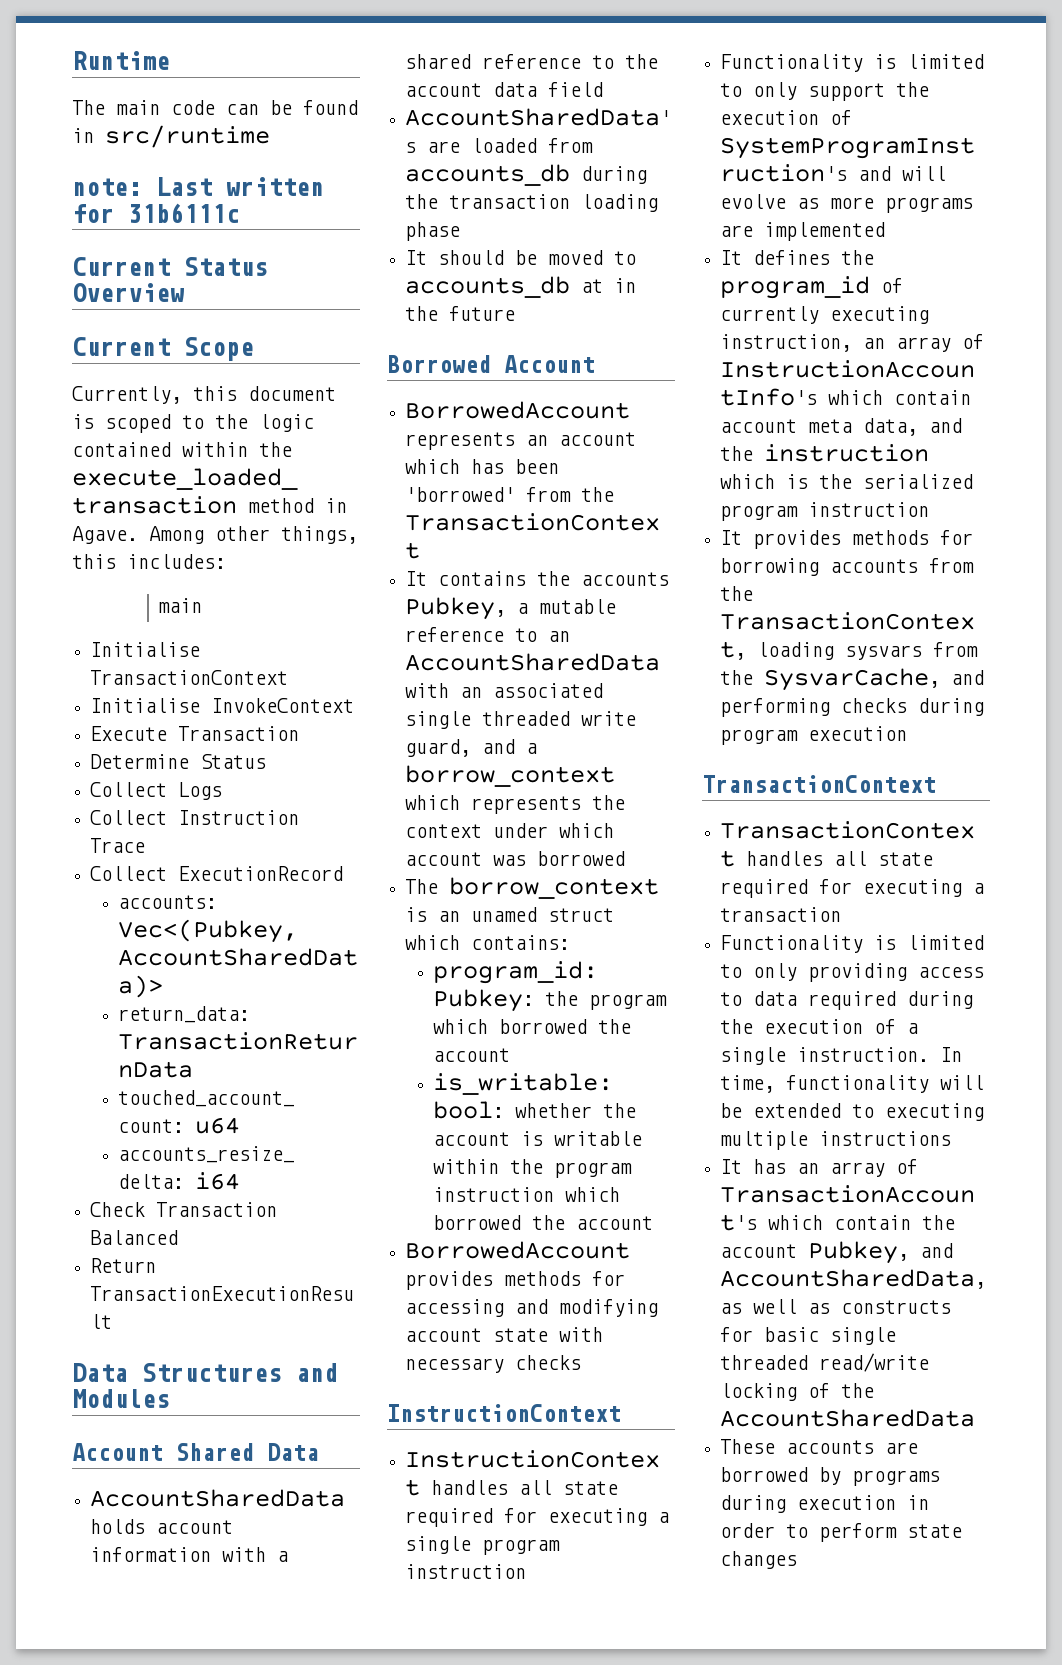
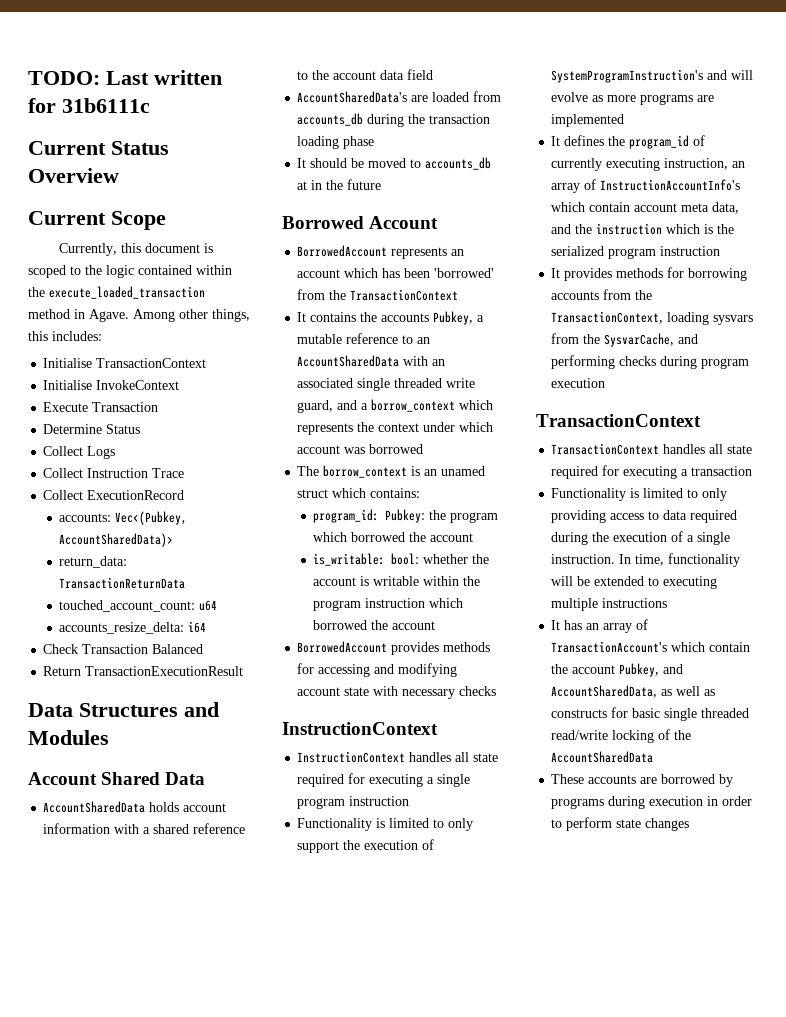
- Runtime
- The main code can be found in src/runtime
- note: Last written for 31b6111c
+ TODO: Last written for 31b6111c
  Among other things, this includes:
- main

